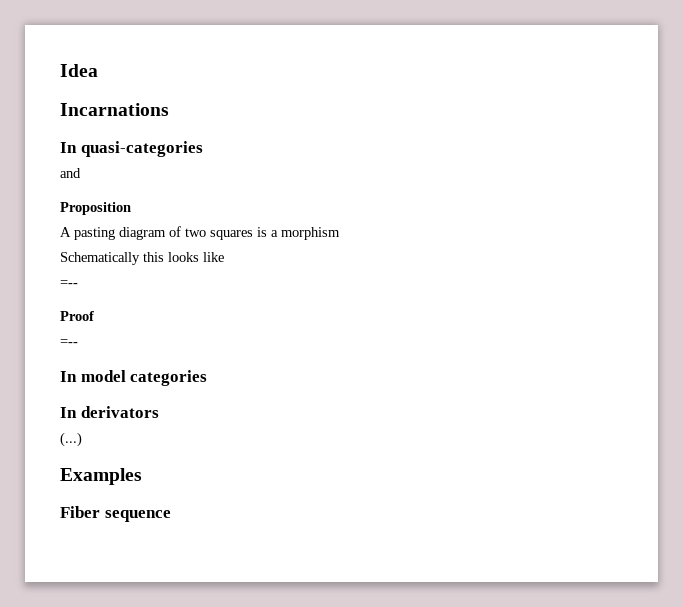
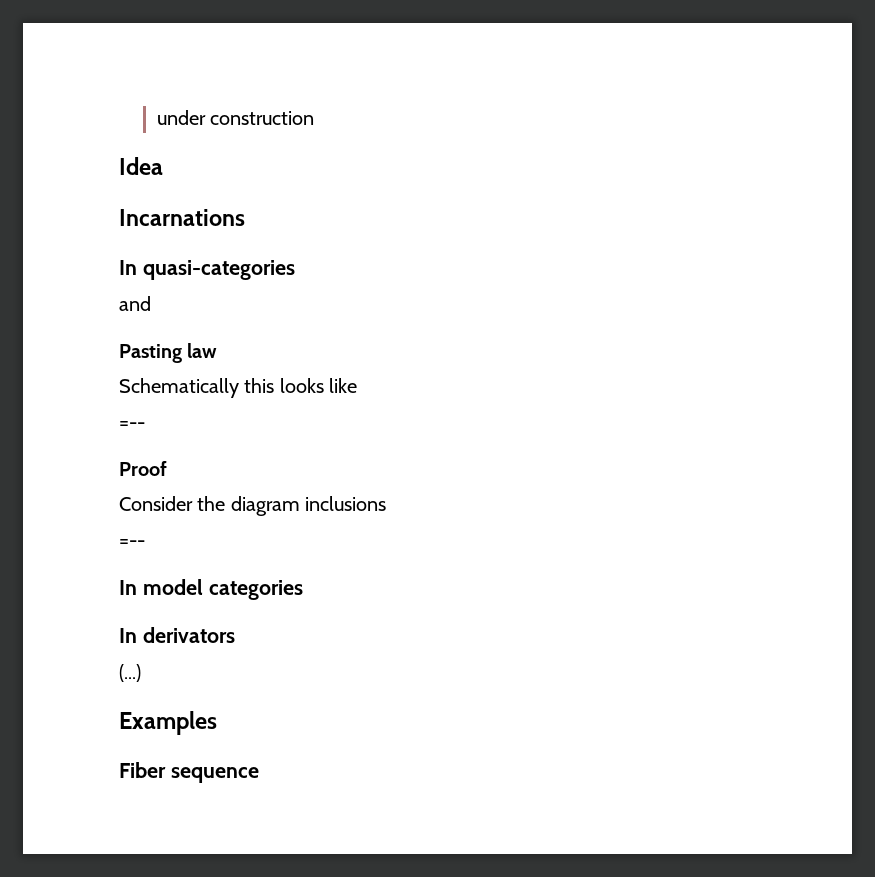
+ under construction
- Proposition
- A pasting diagram of two squares is a morphism
+ Pasting law
+ Consider the diagram inclusions

